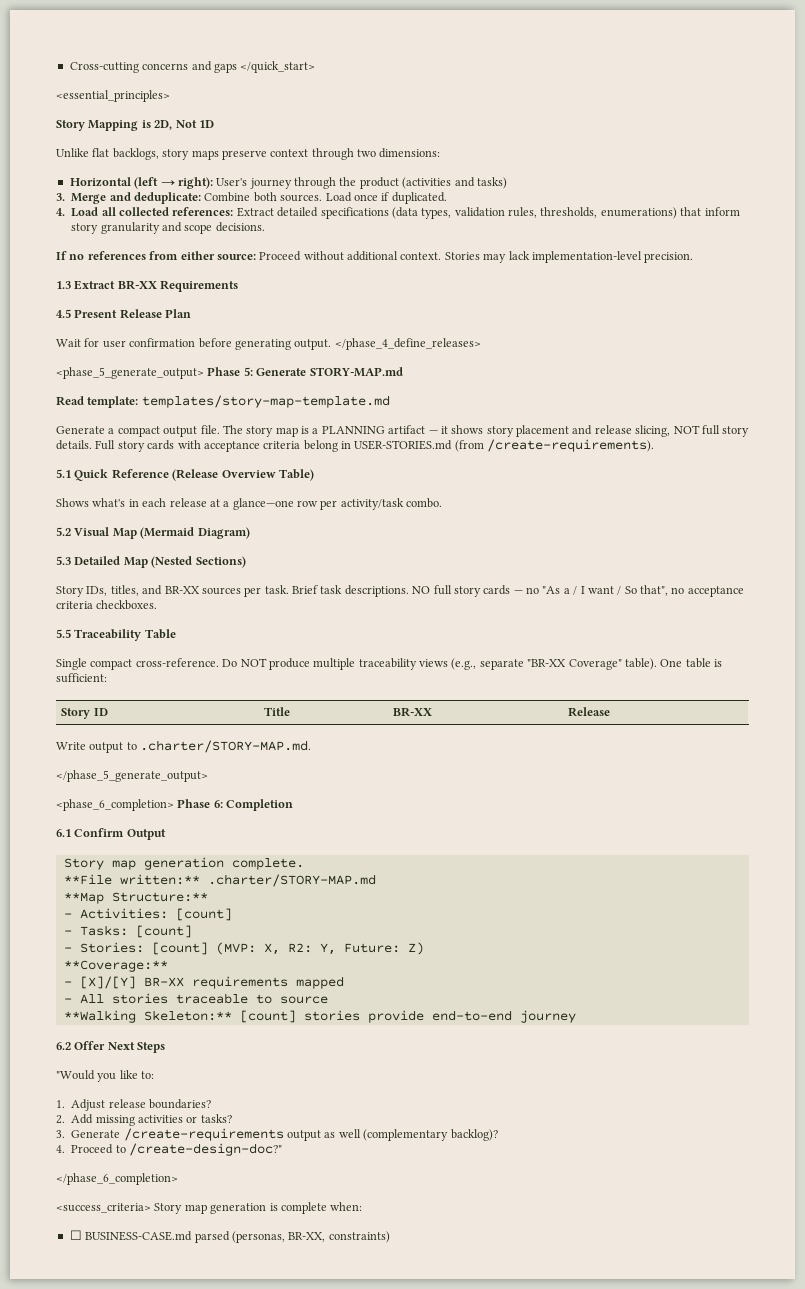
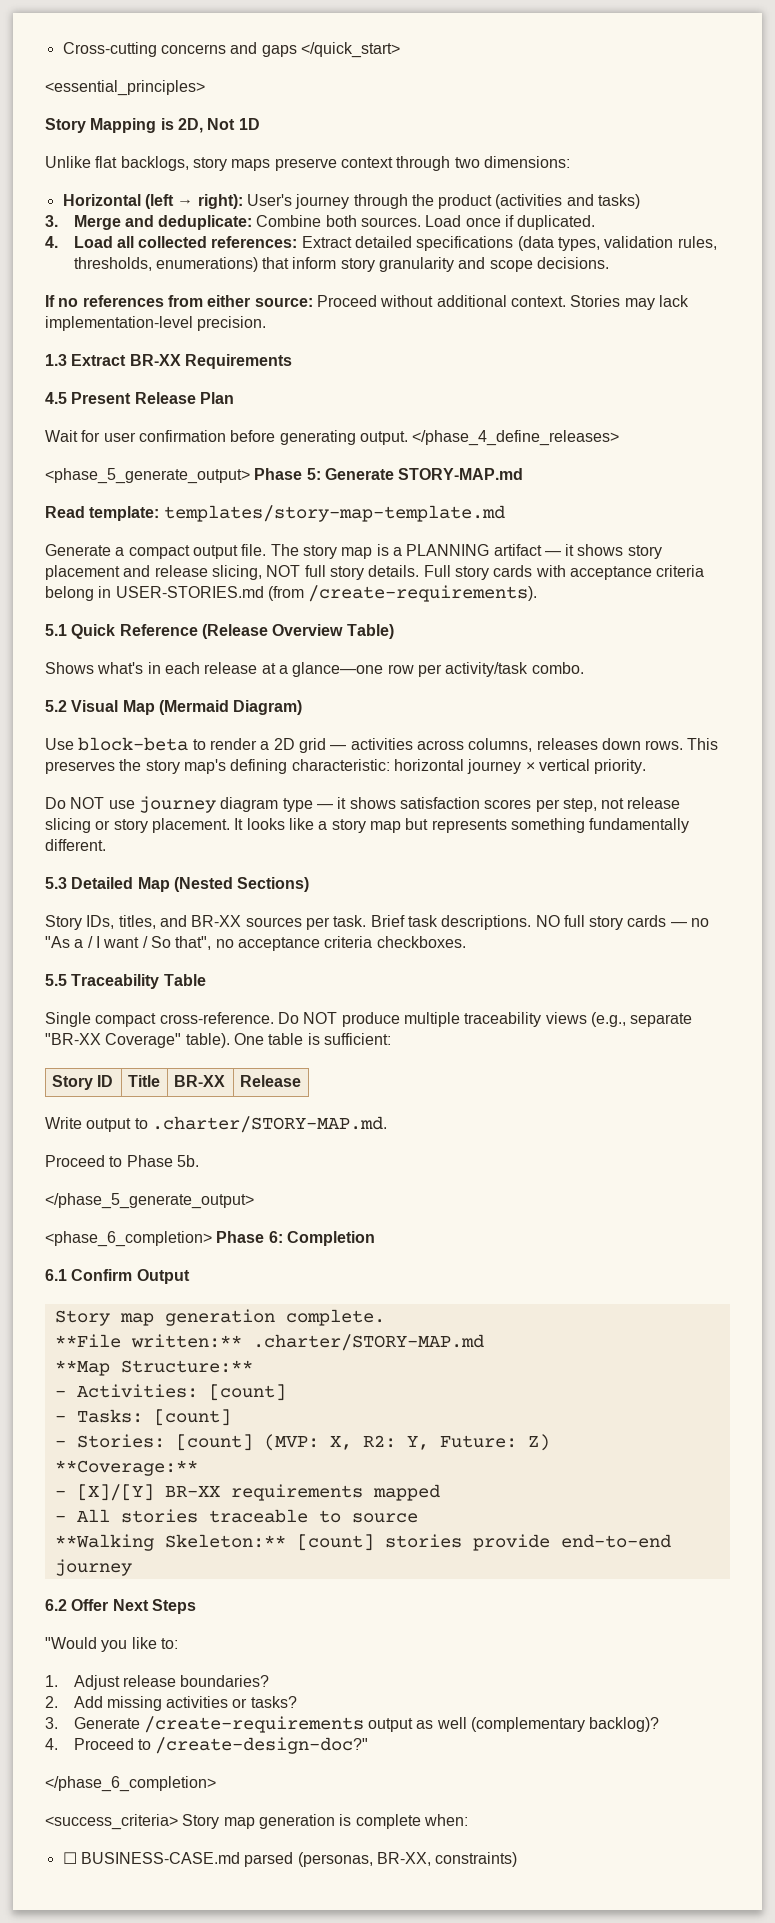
+ Use block-beta to render a 2D grid — activities across columns, releases down rows. This preserves the story map's defining characteristic: horizontal journey × vertical priority.
+ Do NOT use journey diagram type — it shows satisfaction scores per step, not release slicing or story placement. It looks like a story map but represents something fundamentally different.
+ Proceed to Phase 5b.

